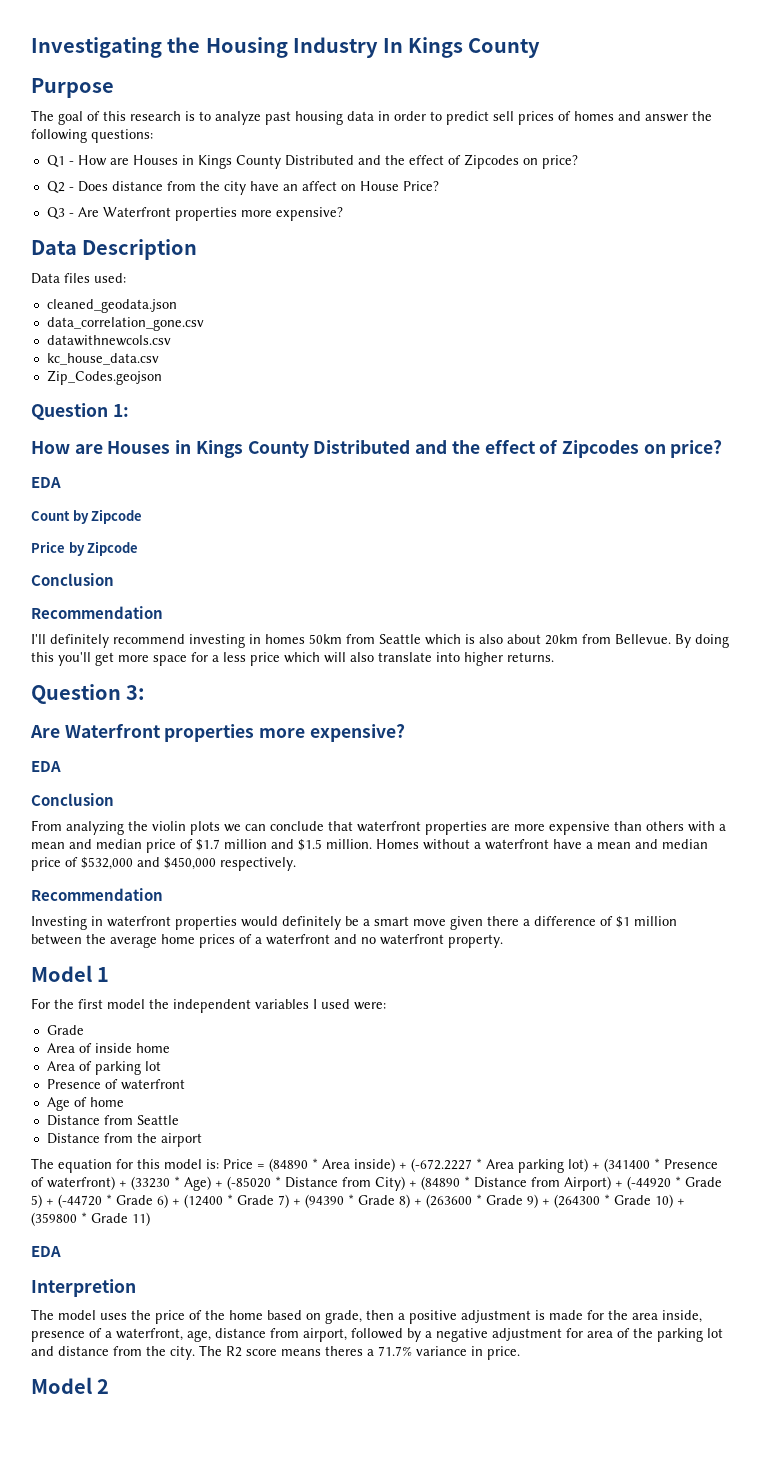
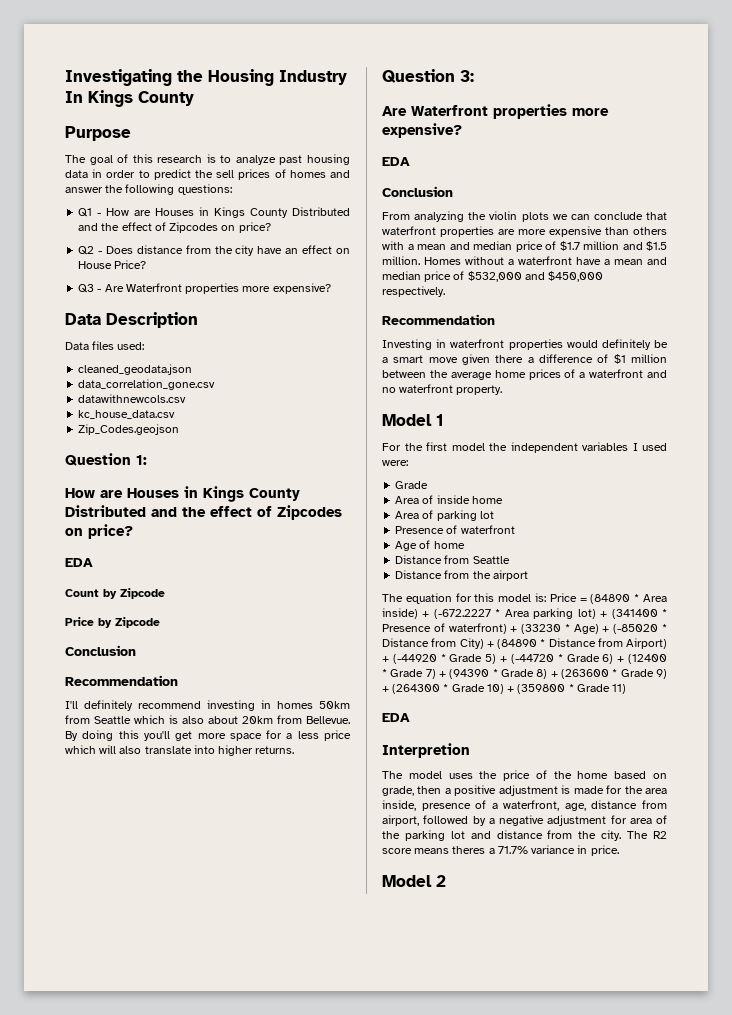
- The goal of this research is to analyze past housing data in order to predict sell prices of homes and answer the following questions:
+ The goal of this research is to analyze past housing data in order to predict the sell prices of homes and answer the following questions:
- Q2 - Does distance from the city have an affect on House Price?
+ Q2 - Does distance from the city have an effect on House Price?

